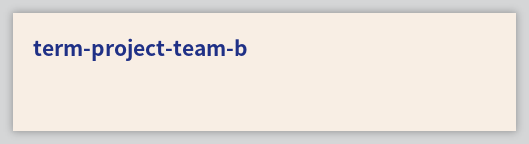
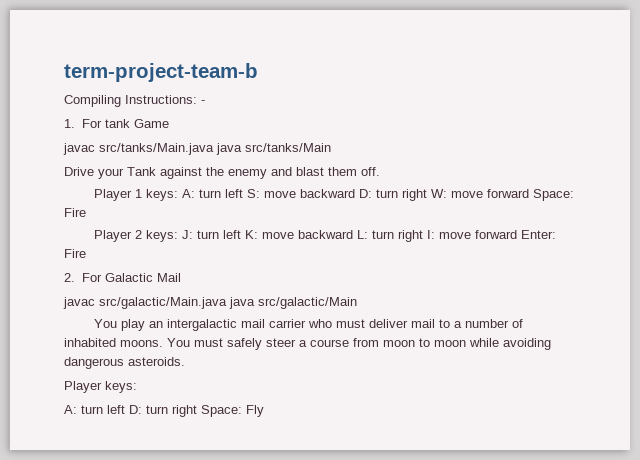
+ Compiling Instructions: -
+ 1. For tank Game
+ javac src/tanks/Main.java java src/tanks/Main
+ Drive your Tank against the enemy and blast them off.
+ Player 1 keys: A: turn left S: move backward D: turn right W: move forward Space: Fire
+ Player 2 keys: J: turn left K: move backward L: turn right I: move forward Enter: Fire
+ 2. For Galactic Mail
+ javac src/galactic/Main.java java src/galactic/Main
+ You play an intergalactic mail carrier who must deliver mail to a number of inhabited moons. You must safely steer a course from moon to moon while avoiding dangerous asteroids.
+ Player keys:
+ A: turn left D: turn right Space: Fly

